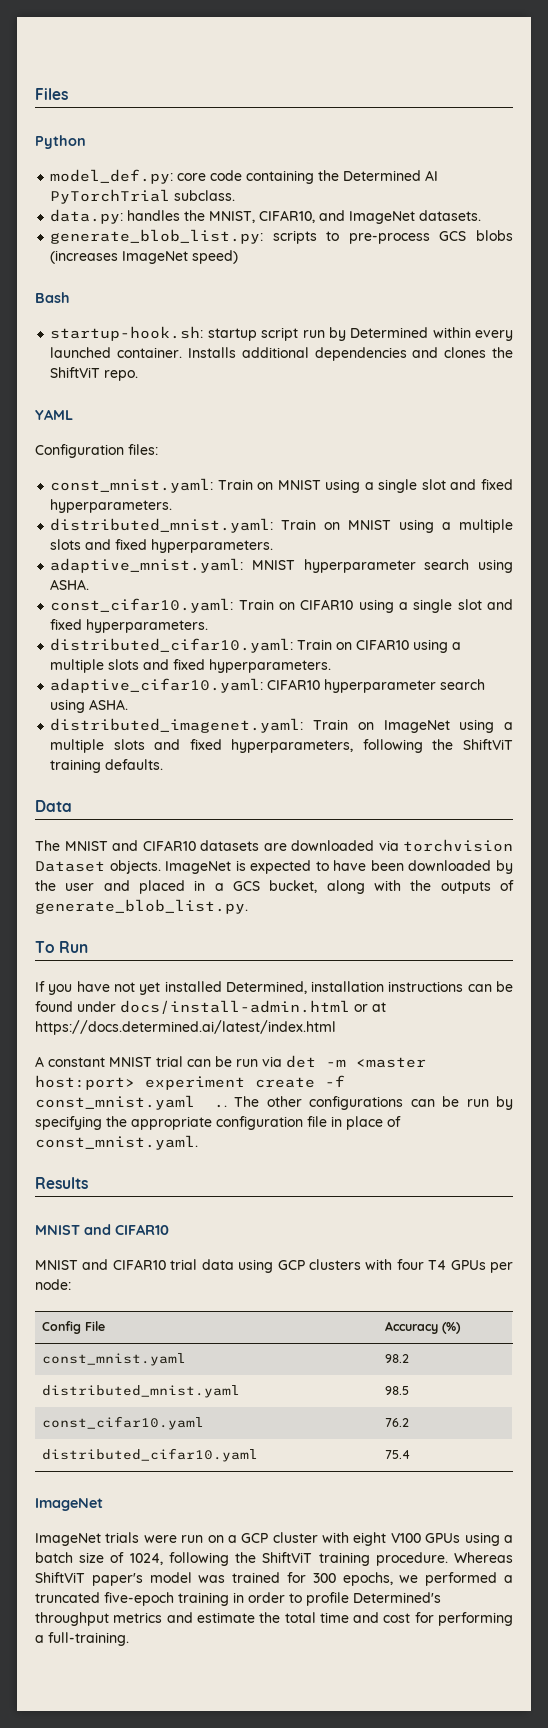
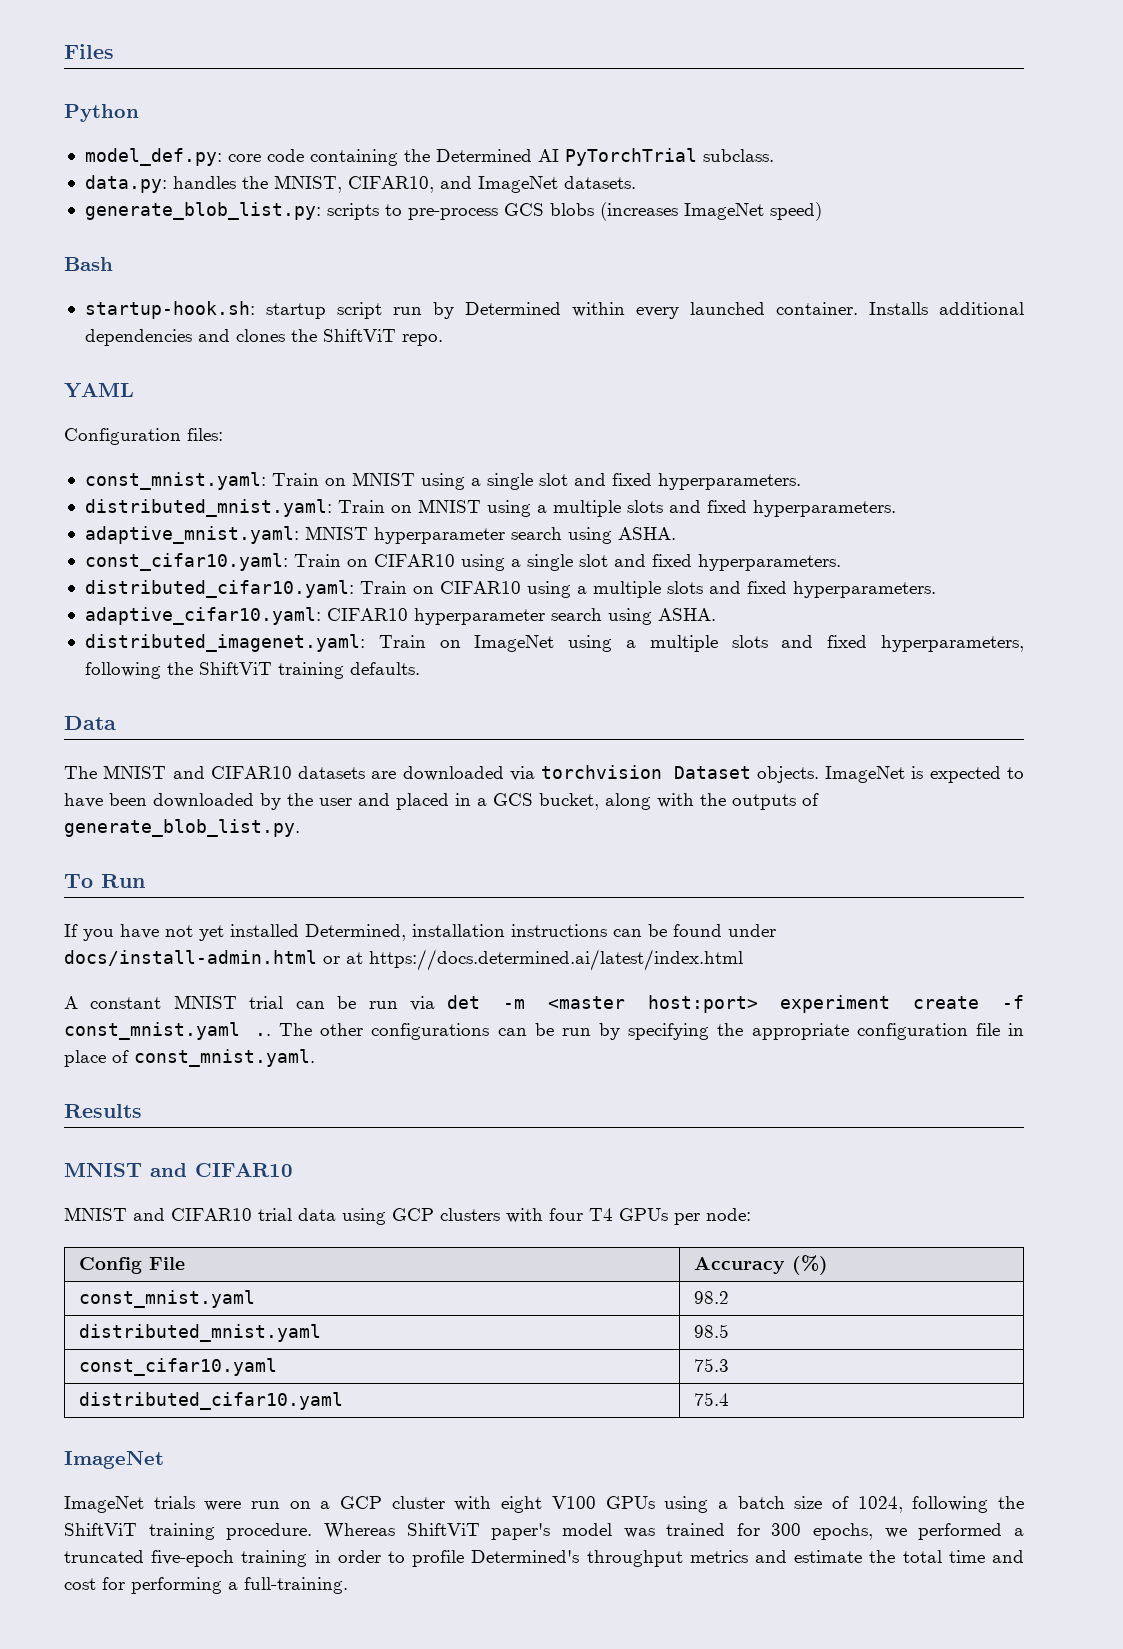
- const_cifar10.yaml | 76.2
+ const_cifar10.yaml | 75.3

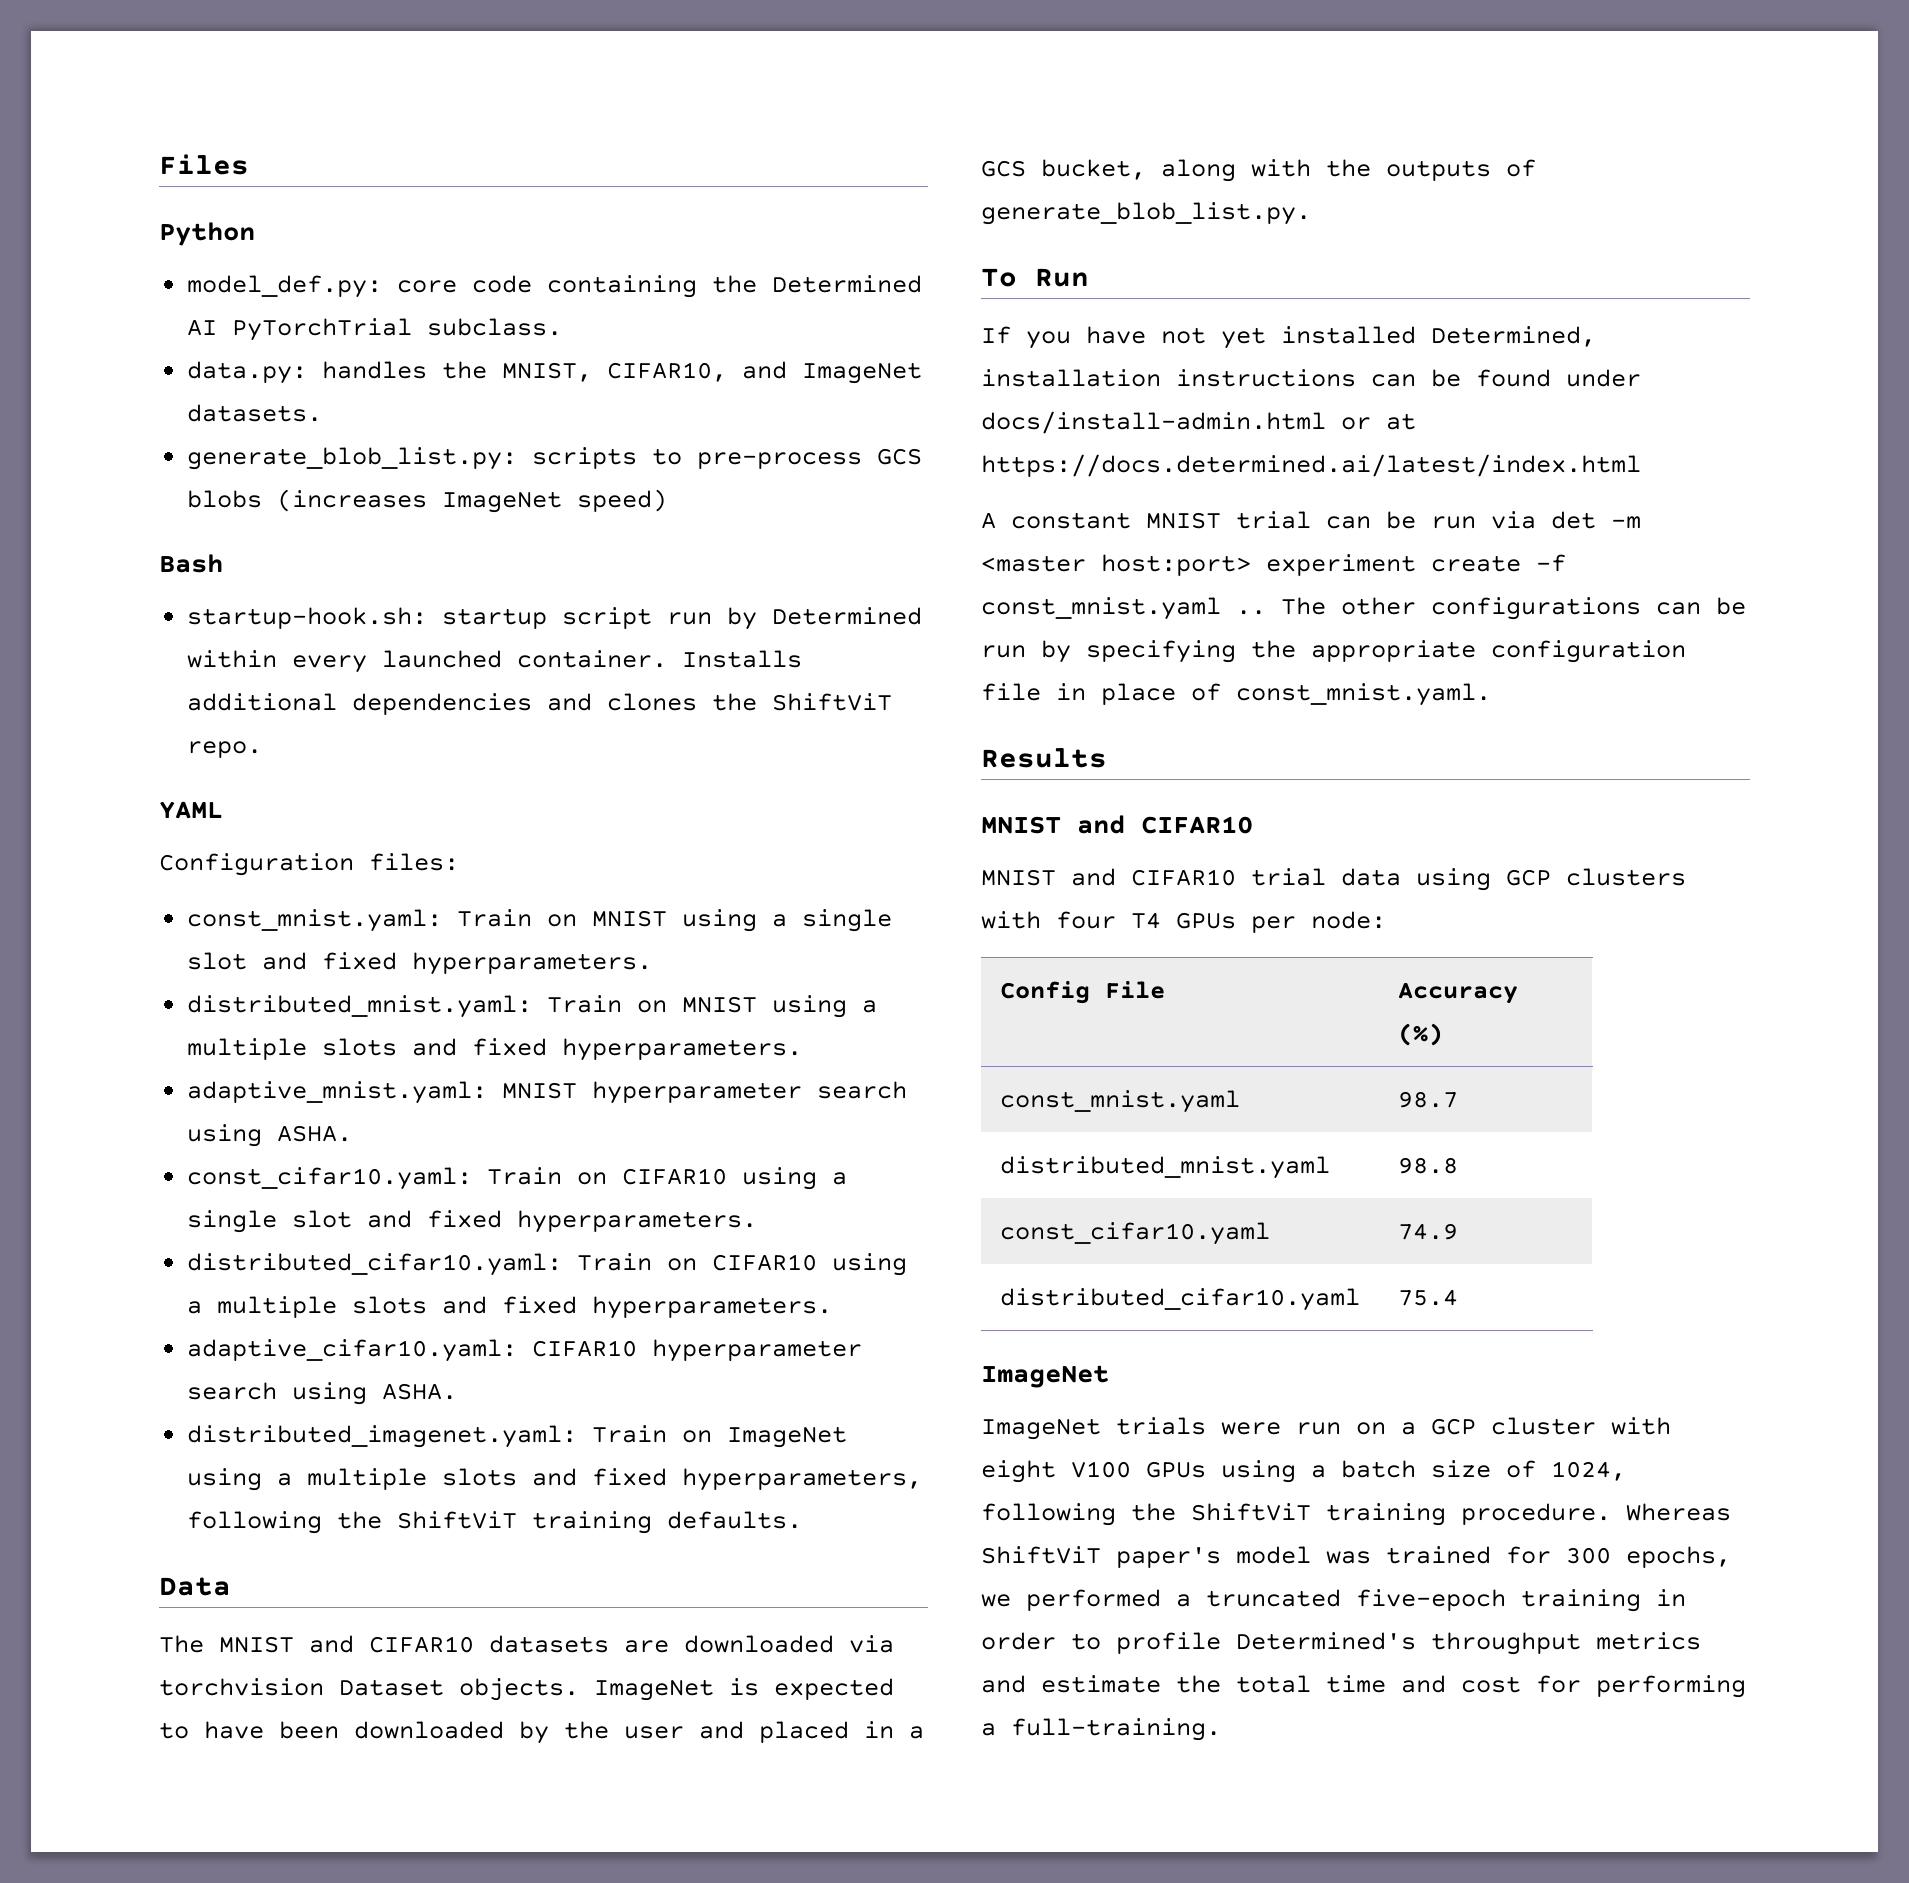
- const_mnist.yaml | 98.2
+ const_mnist.yaml | 98.7
- distributed_mnist.yaml | 98.5
+ distributed_mnist.yaml | 98.8
- const_cifar10.yaml | 75.3
+ const_cifar10.yaml | 74.9

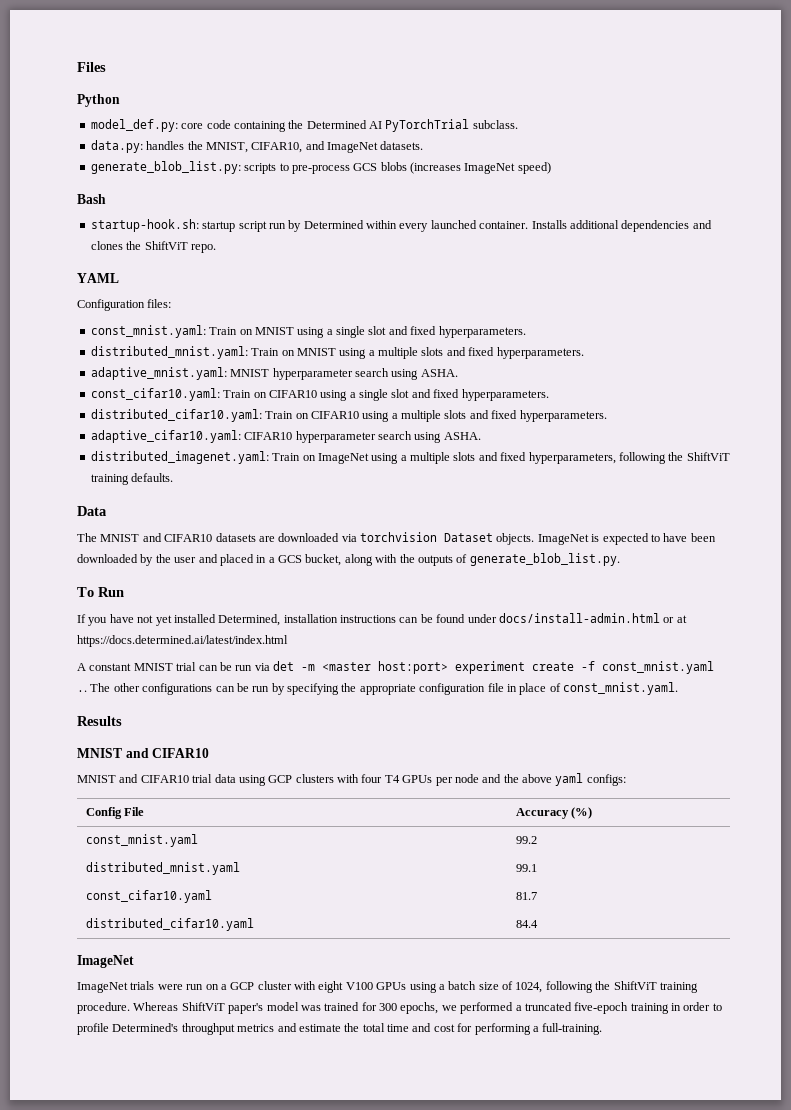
- MNIST and CIFAR10 trial data using GCP clusters with four T4 GPUs per node:
+ MNIST and CIFAR10 trial data using GCP clusters with four T4 GPUs per node and the above yaml configs:
- const_mnist.yaml | 98.7
+ const_mnist.yaml | 99.2
- distributed_mnist.yaml | 98.8
+ distributed_mnist.yaml | 99.1
- const_cifar10.yaml | 74.9
+ const_cifar10.yaml | 81.7
- distributed_cifar10.yaml | 75.4
+ distributed_cifar10.yaml | 84.4

